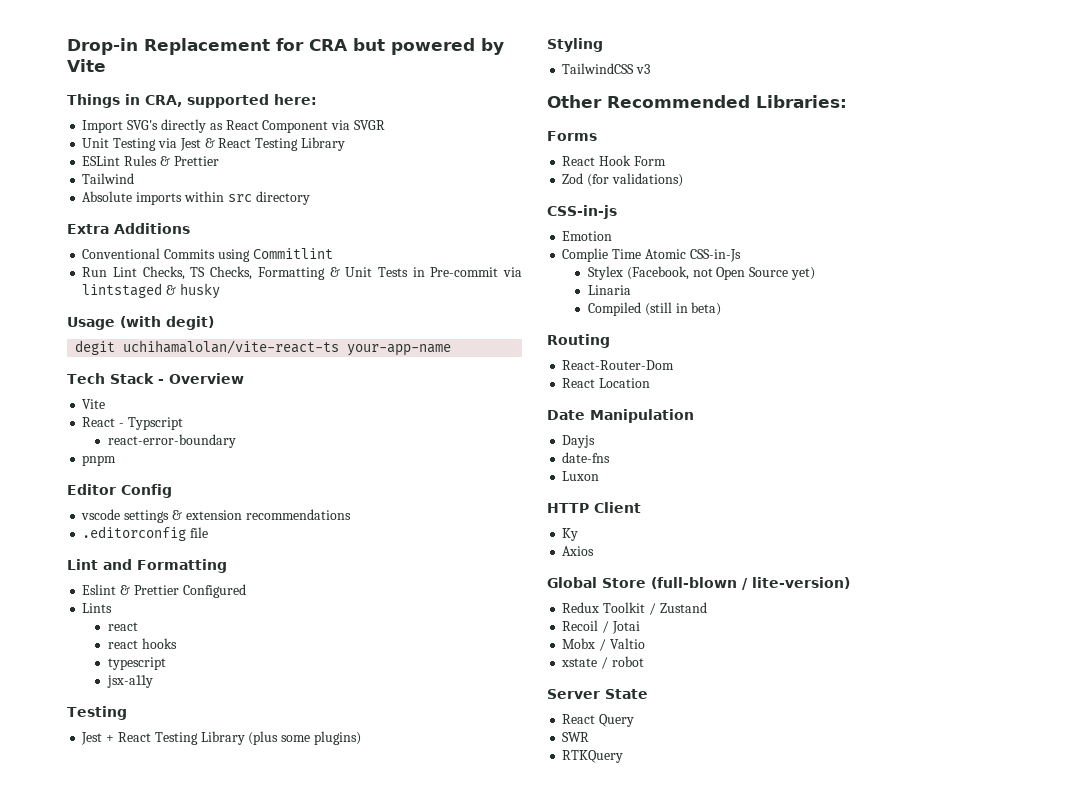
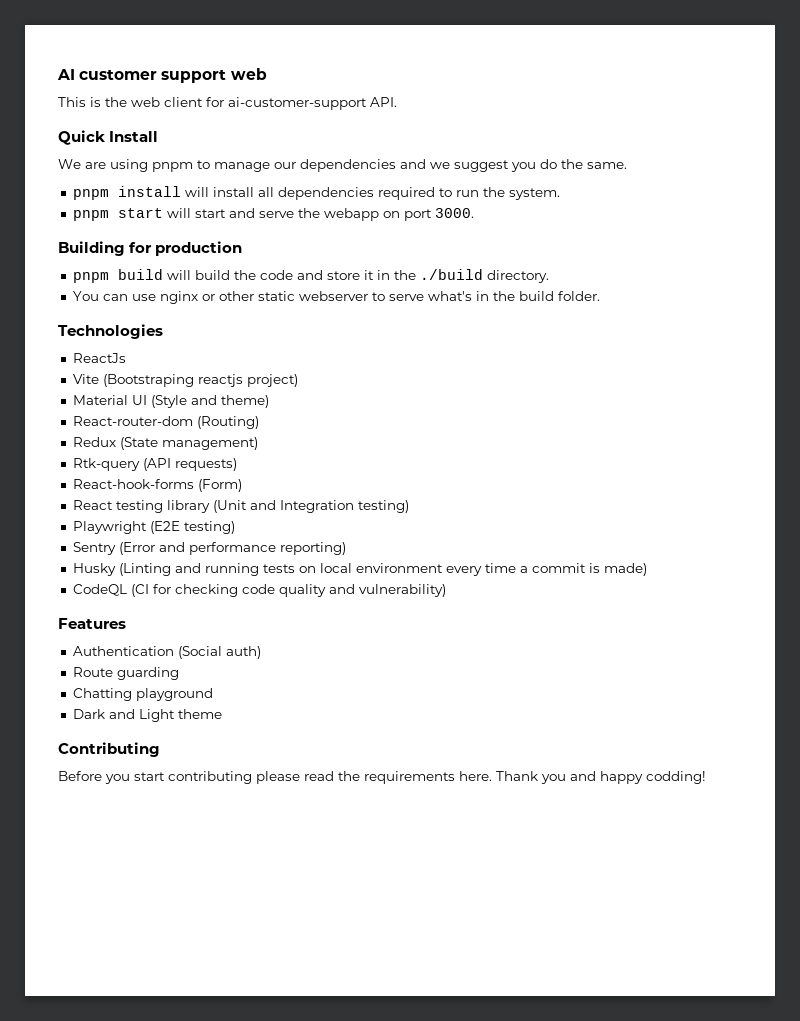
- Drop-in Replacement for CRA but powered by Vite
- Things in CRA, supported here:
- Import SVG's directly as React Component via SVGR
- Unit Testing via Jest & React Testing Library
- ESLint Rules & Prettier
- Tailwind
- Absolute imports within src directory
- Extra Additions
- Conventional Commits using Commitlint
- Run Lint Checks, TS Checks, Formatting & Unit Tests in Pre-commit via lintstaged & husky
- Usage (with degit)
- degit uchihamalolan/vite-react-ts your-app-name
- Tech Stack - Overview
- Vite
- React - Typscript
- react-error-boundary
- pnpm
- Editor Config
- vscode settings & extension recommendations
- .editorconfig file
- Lint and Formatting
- Eslint & Prettier Configured
- Lints
- react
- react hooks
- typescript
- jsx-a11y
- Testing
- Jest + React Testing Library (plus some plugins)
- Styling
- TailwindCSS v3
- Other Recommended Libraries:
- Forms
- React Hook Form
- Zod (for validations)
- CSS-in-js
- Emotion
- Complie Time Atomic CSS-in-Js
- Stylex (Facebook, not Open Source yet)
- Linaria
- Compiled (still in beta)
- Routing
- React-Router-Dom
- React Location
- Date Manipulation
- Dayjs
- date-fns
- Luxon
- HTTP Client
- Ky
- Axios
- Global Store (full-blown / lite-version)
- Redux Toolkit / Zustand
- Recoil / Jotai
- Mobx / Valtio
- xstate / robot
- Server State
- React Query
- SWR
- RTKQuery
+ AI customer support web
+ This is the web client for ai-customer-support API.
+ Quick Install
+ We are using pnpm to manage our dependencies and we suggest you do the same.
+ pnpm install will install all dependencies required to run the system.
+ pnpm start will start and serve the webapp on port 3000.
+ Building for production
+ pnpm build will build the code and store it in the ./build directory.
+ You can use nginx or other static webserver to serve what's in the build folder.
+ Technologies
+ ReactJs
+ Vite (Bootstraping reactjs project)
+ Material UI (Style and theme)
+ React-router-dom (Routing)
+ Redux (State management)
+ Rtk-query (API requests)
+ React-hook-forms (Form)
+ React testing library (Unit and Integration testing)
+ Playwright (E2E testing)
+ Sentry (Error and performance reporting)
+ Husky (Linting and running tests on local environment every time a commit is made)
+ CodeQL (CI for checking code quality and vulnerability)
+ Features
+ Authentication (Social auth)
+ Route guarding
+ Chatting playground
+ Dark and Light theme
+ Contributing
+ Before you start contributing please read the requirements here. Thank you and happy codding!

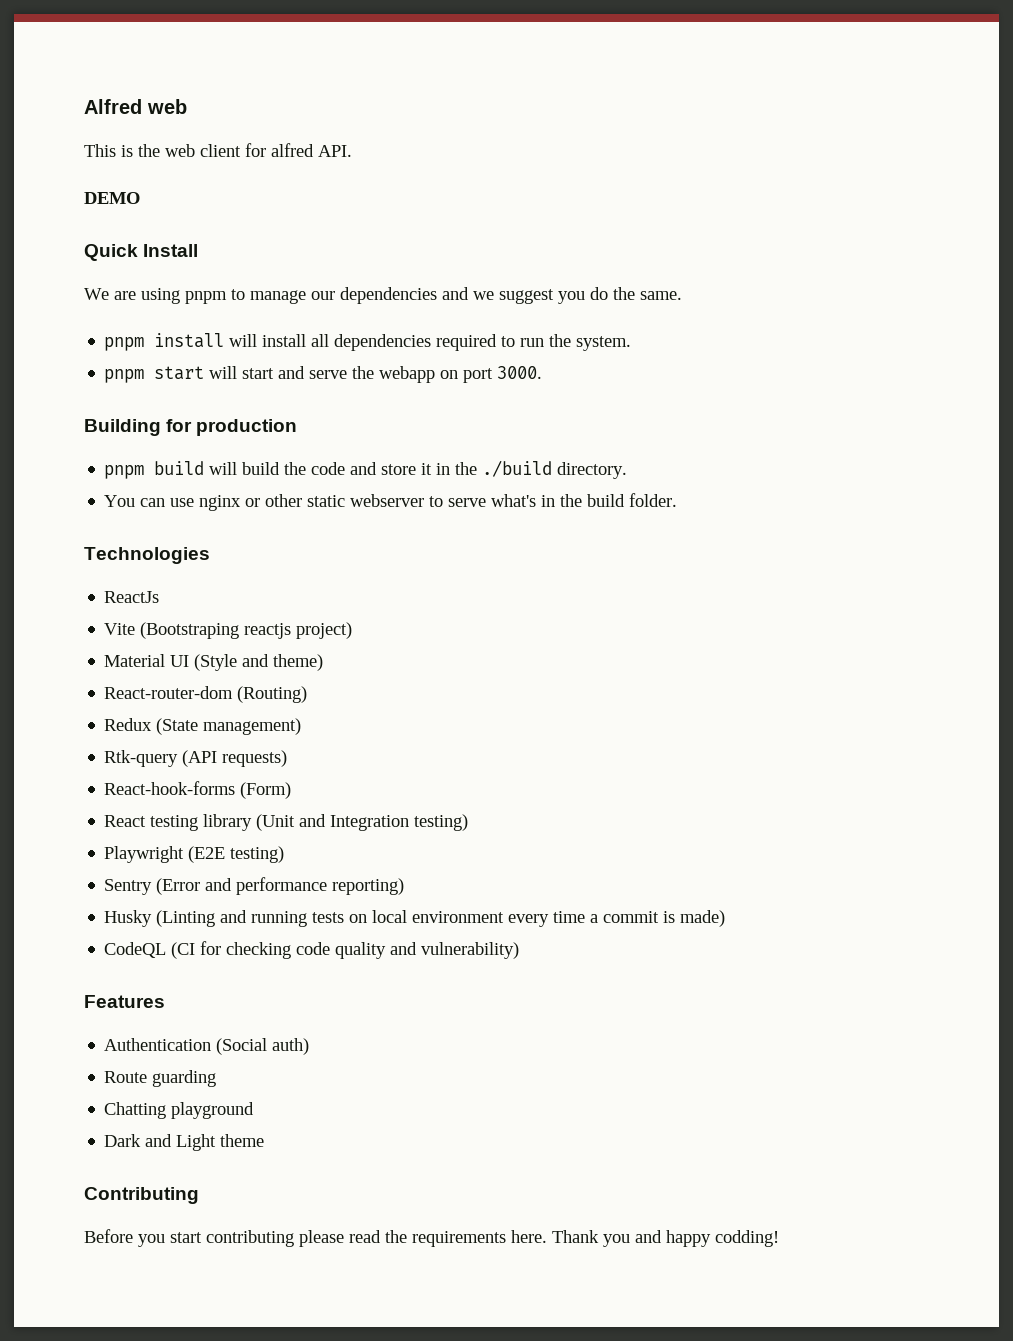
- AI customer support web
+ Alfred web
- This is the web client for ai-customer-support API.
+ This is the web client for alfred API.
+ DEMO

